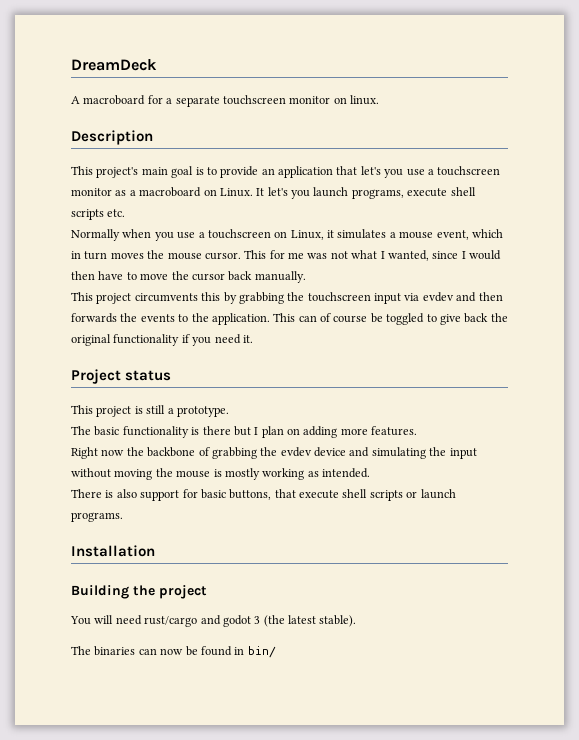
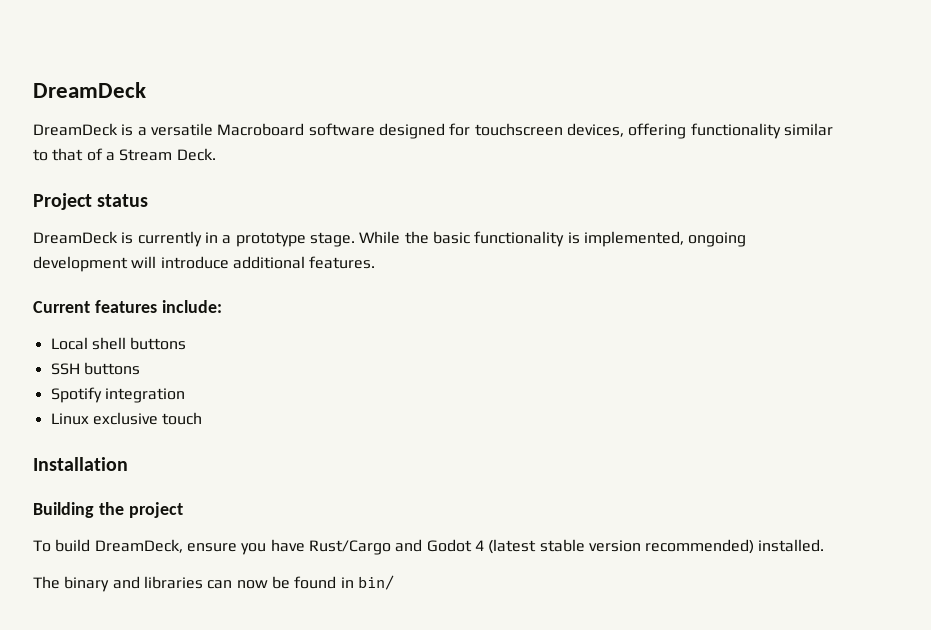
- A macroboard for a separate touchscreen monitor on linux.
- Description
- This project's main goal is to provide an application that let's you use a touchscreen monitor as a macroboard on Linux. It let's you launch programs, execute shell scripts etc.
- Normally when you use a touchscreen on Linux, it simulates a mouse event, which in turn moves the mouse cursor. This for me was not what I wanted, since I would then have to move the cursor back manually.
- This project circumvents this by grabbing the touchscreen input via evdev and then forwards the events to the application. This can of course be toggled to give back the original functionality if you need it.
+ DreamDeck is a versatile Macroboard software designed for touchscreen devices, offering functionality similar to that of a Stream Deck.
  Project status
- This project is still a prototype.
- The basic functionality is there but I plan on adding more features.
- Right now the backbone of grabbing the evdev device and simulating the input without moving the mouse is mostly working as intended.
- There is also support for basic buttons, that execute shell scripts or launch programs.
+ DreamDeck is currently in a prototype stage. While the basic functionality is implemented, ongoing development will introduce additional features.
+ Current features include:
+ Local shell buttons
+ SSH buttons
+ Spotify integration
+ Linux exclusive touch
  Installation
  Building the project
- You will need rust/cargo and godot 3 (the latest stable).
- The binaries can now be found in bin/
+ To build DreamDeck, ensure you have Rust/Cargo and Godot 4 (latest stable version recommended) installed.
+ The binary and libraries can now be found in bin/

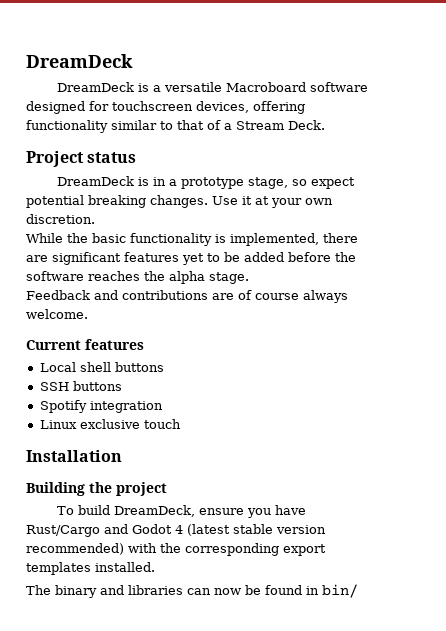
- DreamDeck is currently in a prototype stage. While the basic functionality is implemented, ongoing development will introduce additional features.
+ DreamDeck is in a prototype stage, so expect potential breaking changes. Use it at your own discretion.
+ While the basic functionality is implemented, there are significant features yet to be added before the software reaches the alpha stage.
+ Feedback and contributions are of course always welcome.
- Current features include:
+ Current features
- To build DreamDeck, ensure you have Rust/Cargo and Godot 4 (latest stable version recommended) installed.
+ To build DreamDeck, ensure you have Rust/Cargo and Godot 4 (latest stable version recommended) with the corresponding export templates installed.

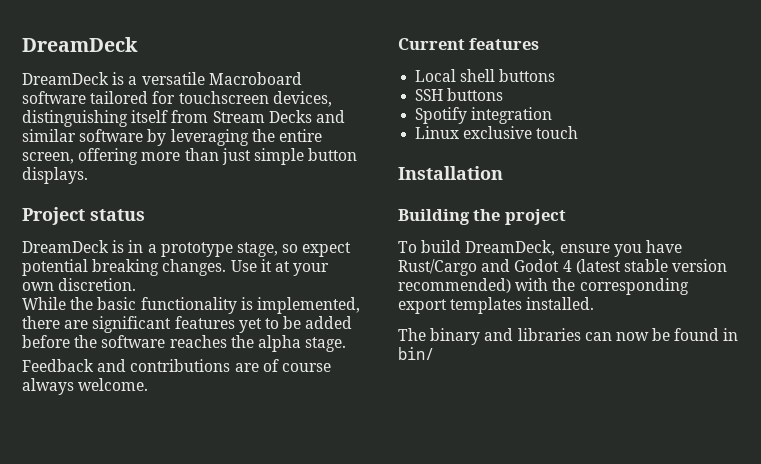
- DreamDeck is a versatile Macroboard software designed for touchscreen devices, offering functionality similar to that of a Stream Deck.
+ DreamDeck is a versatile Macroboard software tailored for touchscreen devices, distinguishing itself from Stream Decks and similar software by leveraging the entire screen, offering more than just simple button displays.

